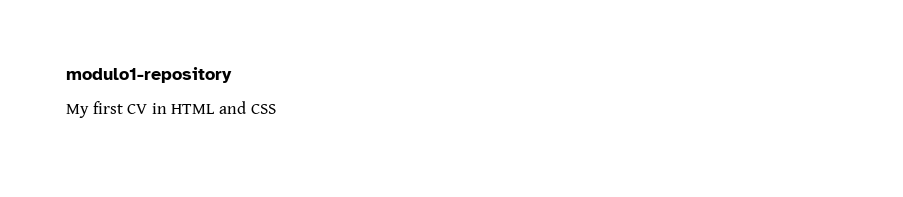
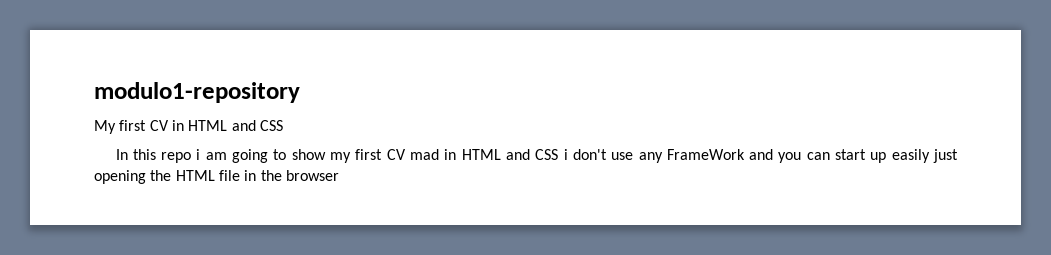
+ In this repo i am going to show my first CV mad in HTML and CSS i don't use any FrameWork and you can start up easily just opening the HTML file in the browser

